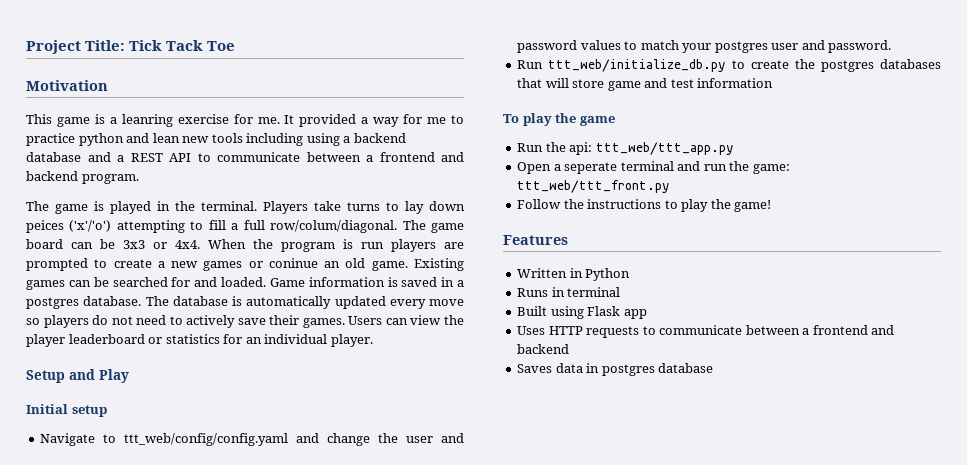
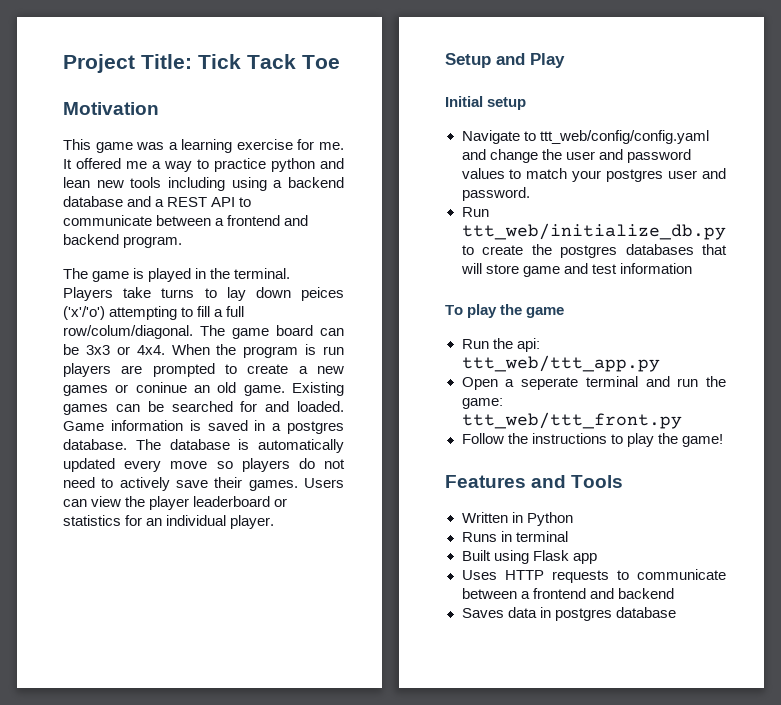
- This game is a leanring exercise for me.
+ This game was a learning exercise for me.
- It provided a way for me to practice python and lean new tools including using a backend database and a REST API to communicate between a frontend and backend program.
+ It offered me a way to practice python and lean new tools including using a backend database and a REST API to communicate between a frontend and backend program.
- Features
+ Features and Tools

